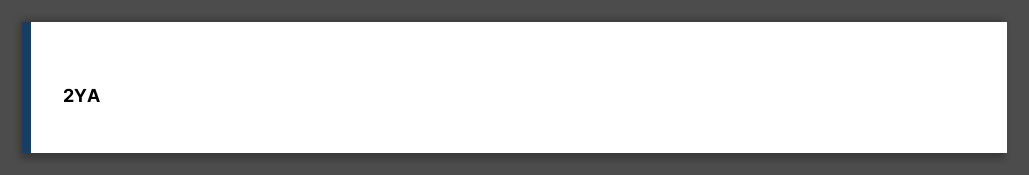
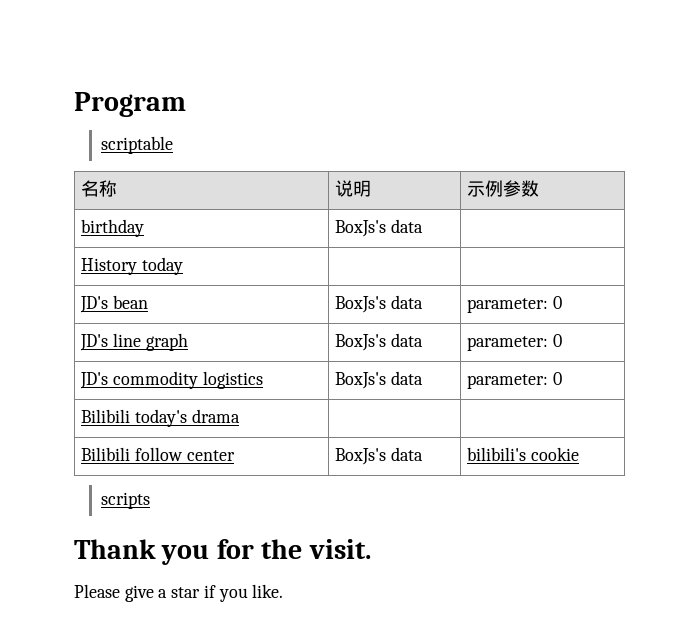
- 2YA
+ Program
+ scriptable
+ 名称 | 说明 | 示例参数
+ birthday | BoxJs's data |
+ History today | |
+ JD's bean | BoxJs's data | parameter: 0
+ JD's line graph | BoxJs's data | parameter: 0
+ JD's commodity logistics | BoxJs's data | parameter: 0
+ Bilibili today's drama | |
+ Bilibili follow center | BoxJs's data | bilibili's cookie
+ scripts
+ Thank you for the visit.
+ Please give a star if you like.

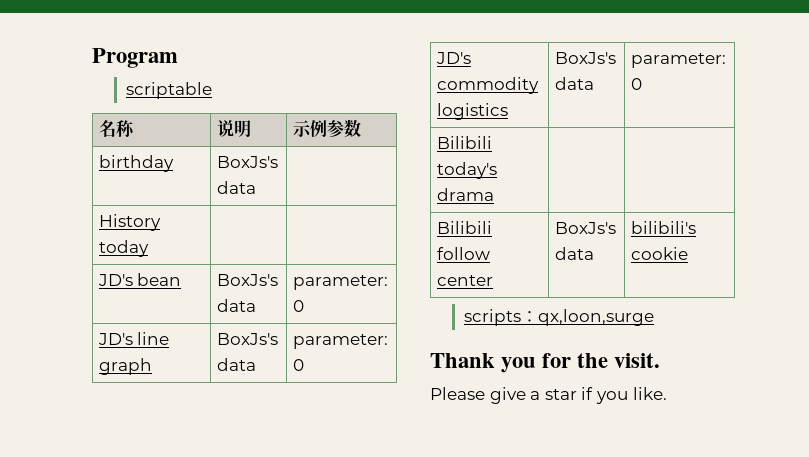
- scripts
+ scripts：qx,loon,surge

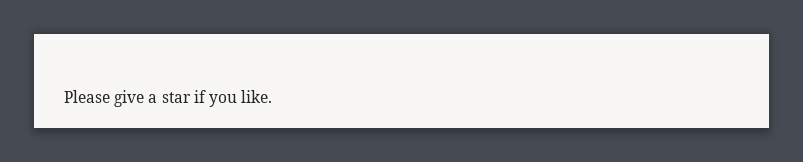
- Program
- scriptable
- 名称 | 说明 | 示例参数
- birthday | BoxJs's data |
- History today | |
- JD's bean | BoxJs's data | parameter: 0
- JD's line graph | BoxJs's data | parameter: 0
- JD's commodity logistics | BoxJs's data | parameter: 0
- Bilibili today's drama | |
- Bilibili follow center | BoxJs's data | bilibili's cookie
- scripts：qx,loon,surge
- Thank you for the visit.

